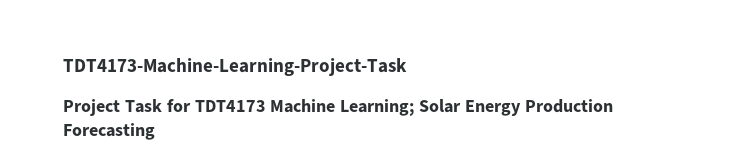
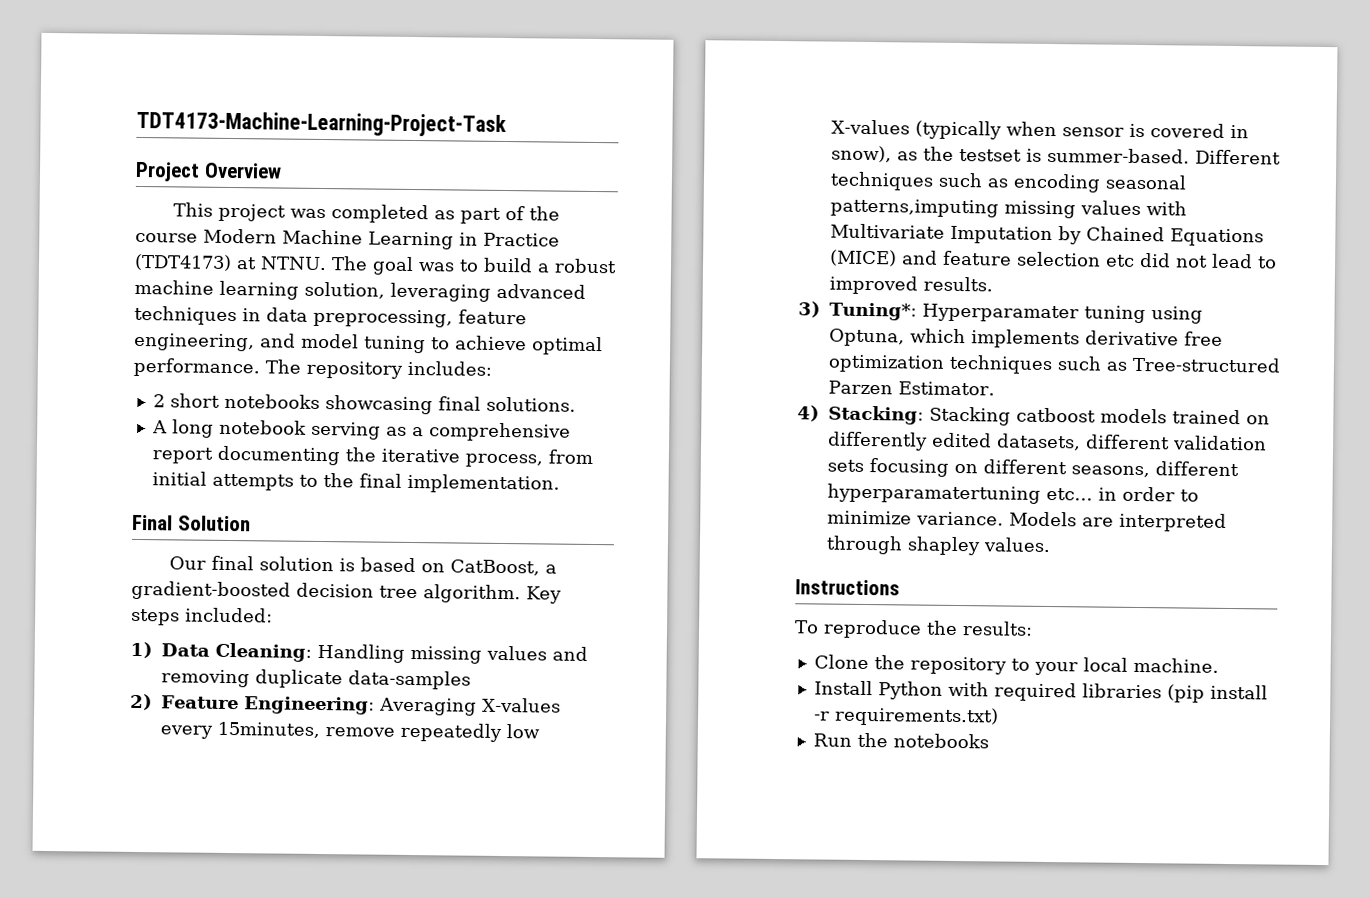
- Project Task for TDT4173 Machine Learning; Solar Energy Production Forecasting
+ Project Overview
+ This project was completed as part of the course Modern Machine Learning in Practice (TDT4173) at NTNU. The goal was to build a robust machine learning solution, leveraging advanced techniques in data preprocessing, feature engineering, and model tuning to achieve optimal performance. The repository includes:
+ 2 short notebooks showcasing final solutions.
+ A long notebook serving as a comprehensive report documenting the iterative process, from initial attempts to the final implementation.
+ Final Solution
+ Our final solution is based on CatBoost, a gradient-boosted decision tree algorithm. Key steps included:
+ 1) Data Cleaning: Handling missing values and removing duplicate data-samples
+ 2) Feature Engineering: Averaging X-values every 15minutes, remove repeatedly low X-values (typically when sensor is covered in snow), as the testset is summer-based. Different techniques such as encoding seasonal patterns,imputing missing values with Multivariate Imputation by Chained Equations (MICE) and feature selection etc did not lead to improved results.
+ 3) Tuning*: Hyperparamater tuning using Optuna, which implements derivative free optimization techniques such as Tree-structured Parzen Estimator.
+ 4) Stacking: Stacking catboost models trained on differently edited datasets, different validation sets focusing on different seasons, different hyperparamatertuning etc... in order to minimize variance. Models are interpreted through shapley values.
+ Instructions
+ To reproduce the results:
+ Clone the repository to your local machine.
+ Install Python with required libraries (pip install -r requirements.txt)
+ Run the notebooks

